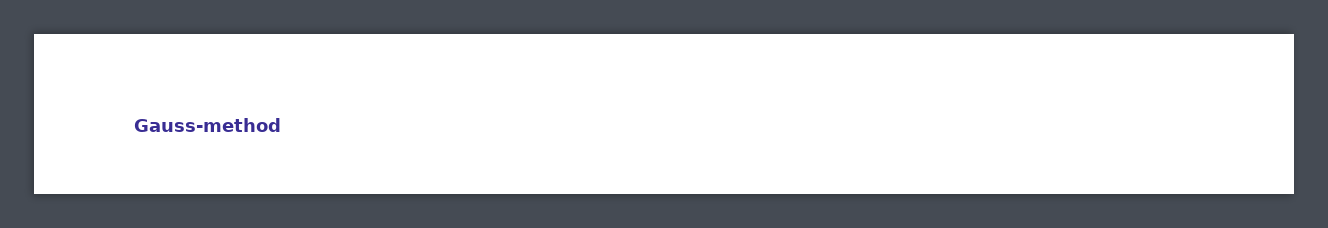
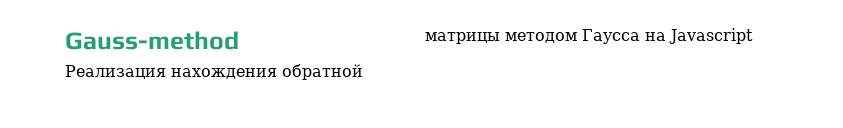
+ Реализация нахождения обратной матрицы методом Гаусса на Javascript

